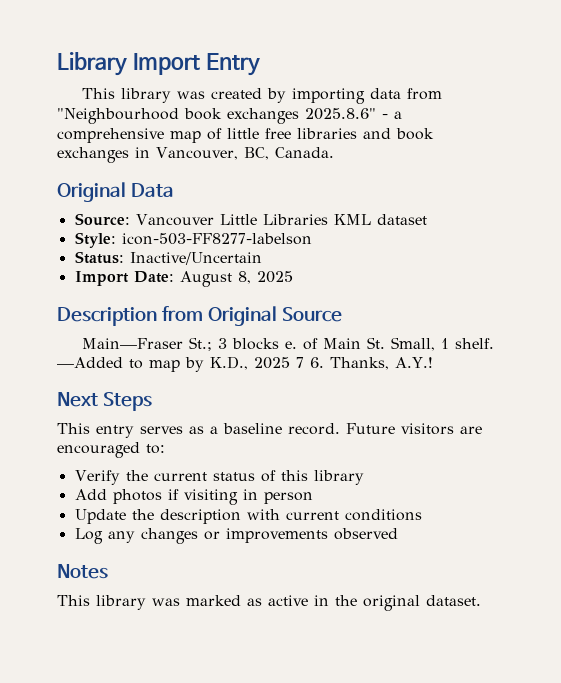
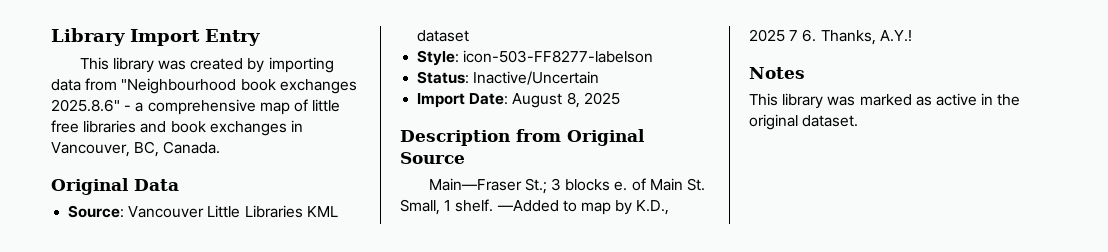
- Next Steps
- This entry serves as a baseline record. Future visitors are encouraged to:
- Verify the current status of this library
- Add photos if visiting in person
- Update the description with current conditions
- Log any changes or improvements observed

